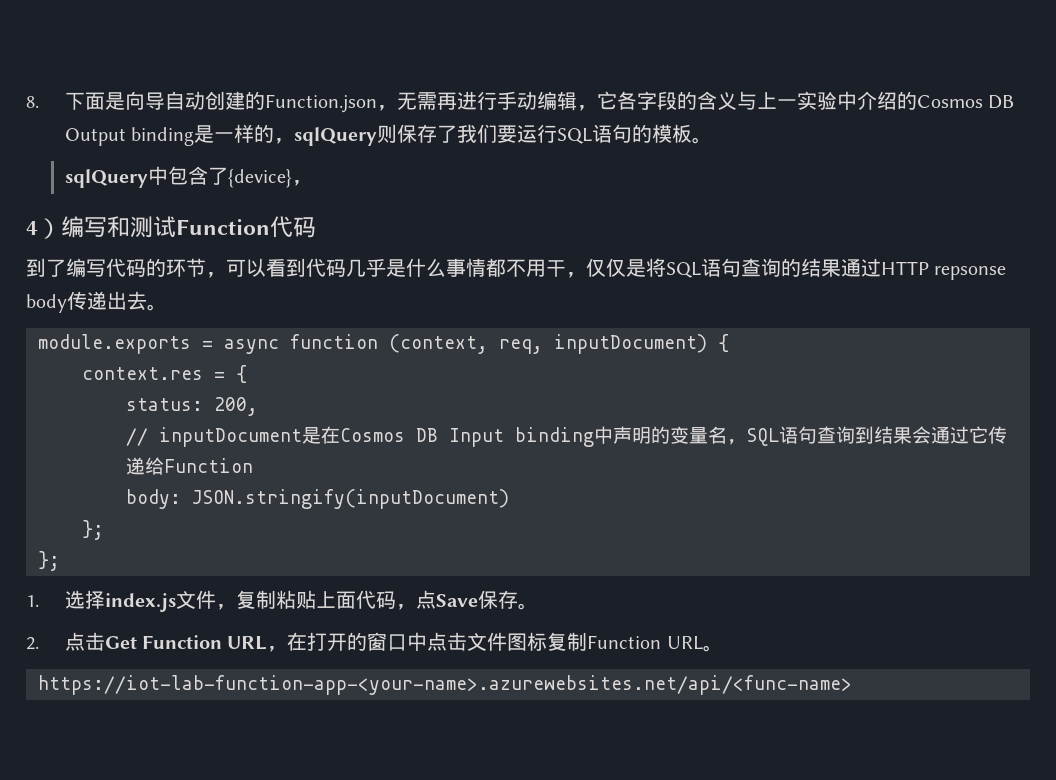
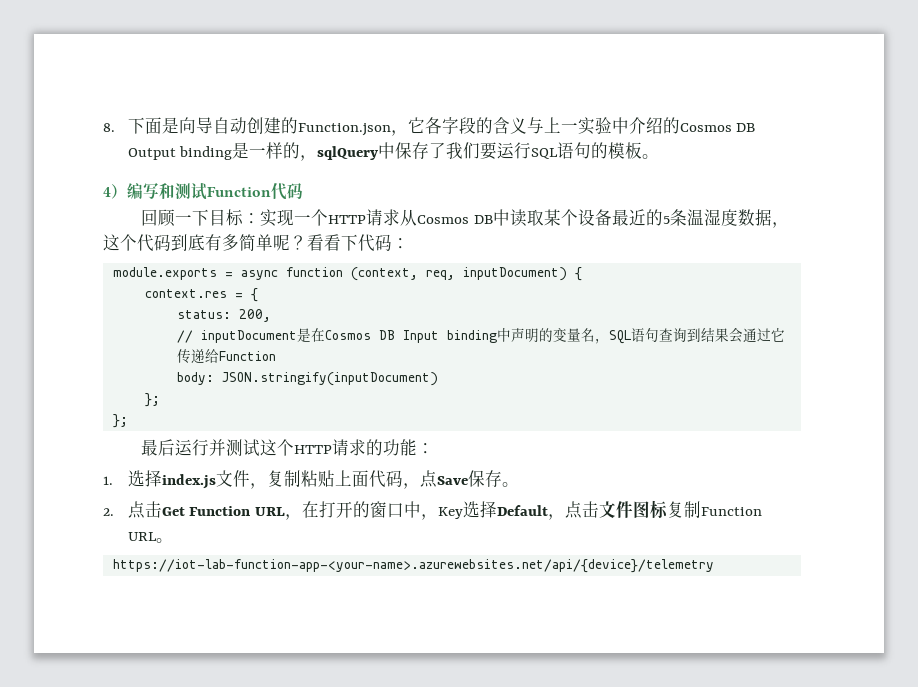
- 8.下面是向导自动创建的Function.json，无需再进行手动编辑，它各字段的含义与上一实验中介绍的Cosmos DB Output binding是一样的，sqlQuery则保存了我们要运行SQL语句的模板。
+ 8.下面是向导自动创建的Function.json，它各字段的含义与上一实验中介绍的Cosmos DB Output binding是一样的，sqlQuery中保存了我们要运行SQL语句的模板。
- sqlQuery中包含了{device}，
- 到了编写代码的环节，可以看到代码几乎是什么事情都不用干，仅仅是将SQL语句查询的结果通过HTTP repsonse body传递出去。
+ 回顾一下目标：实现一个HTTP请求从Cosmos DB中读取某个设备最近的5条温湿度数据，这个代码到底有多简单呢？看看下代码：
+ 最后运行并测试这个HTTP请求的功能：
- 2.点击Get Function URL，在打开的窗口中点击文件图标复制Function URL。
+ 2.点击Get Function URL，在打开的窗口中，Key选择Default，点击文件图标复制Function URL。
- https://iot-lab-function-app-<your-name>.azurewebsites.net/api/<func-name>
+ https://iot-lab-function-app-<your-name>.azurewebsites.net/api/{device}/telemetry

